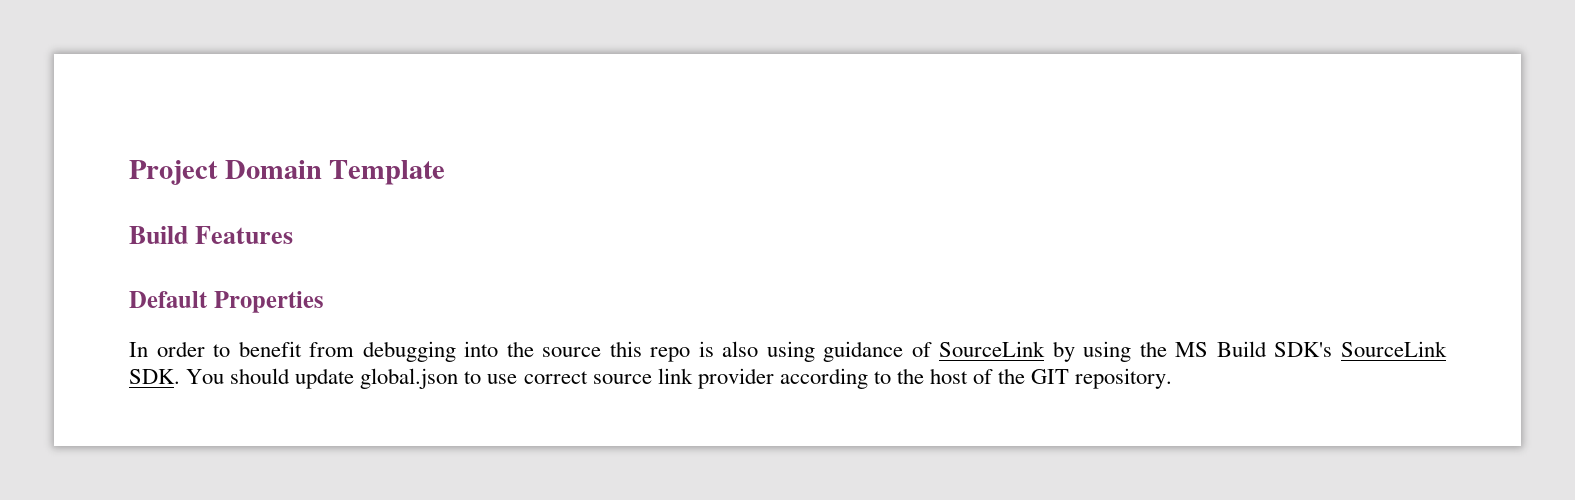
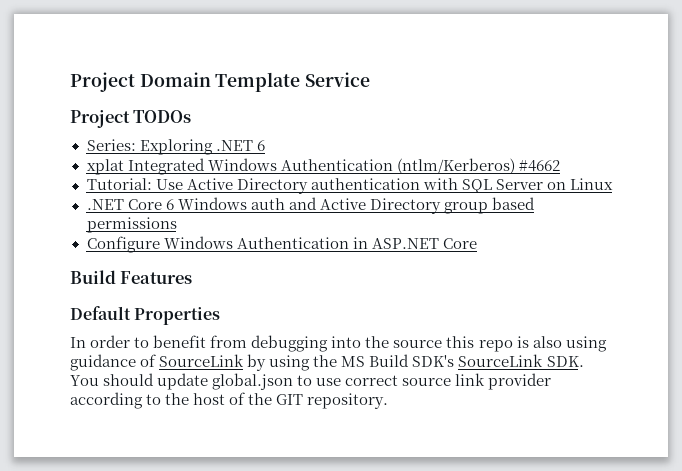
- Project Domain Template
+ Project Domain Template Service
+ Project TODOs
+ Series: Exploring .NET 6
+ xplat Integrated Windows Authentication (ntlm/Kerberos) #4662
+ Tutorial: Use Active Directory authentication with SQL Server on Linux
+ .NET Core 6 Windows auth and Active Directory group based permissions
+ Configure Windows Authentication in ASP.NET Core

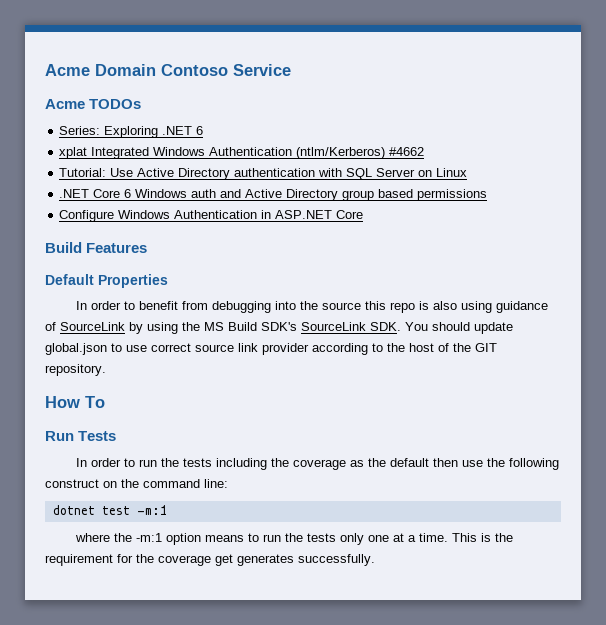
- Project Domain Template Service
+ Acme Domain Contoso Service
- Project TODOs
+ Acme TODOs
+ How To
+ Run Tests
+ In order to run the tests including the coverage as the default then use the following construct on the command line:
+ dotnet test -m:1
+ where the -m:1 option means to run the tests only one at a time. This is the requirement for the coverage get generates successfully.

